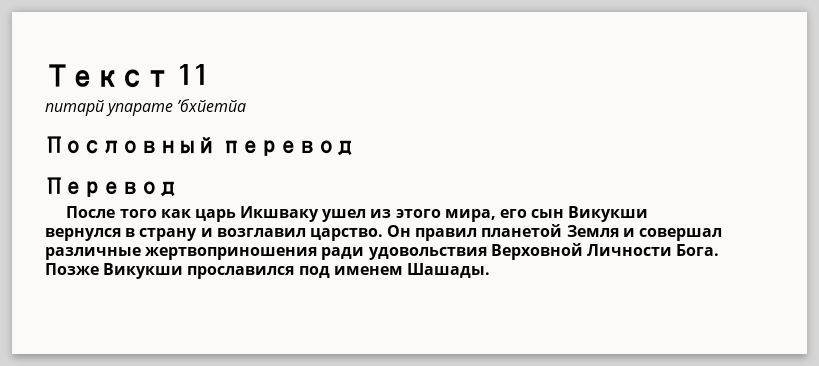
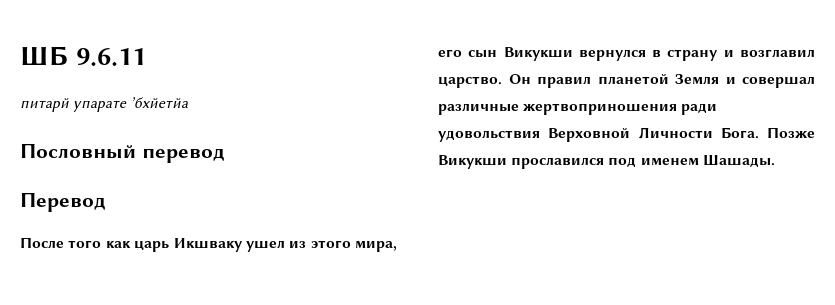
- Текст 11
+ ШБ 9.6.11

